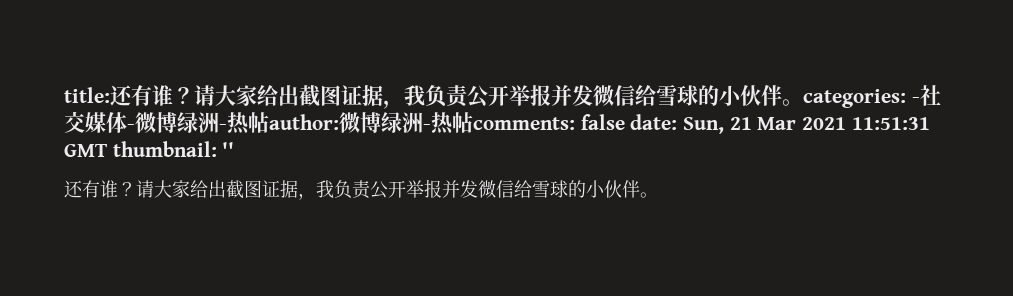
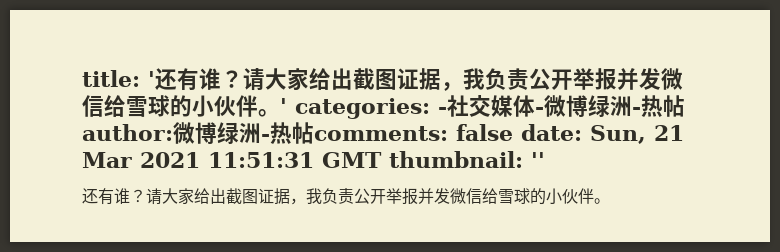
- title:还有谁？
+ title: '还有谁？
- 请大家给出截图证据，我负责公开举报并发微信给雪球的小伙伴。categories: -社交媒体-微博绿洲-热帖author:微博绿洲-热帖comments: false date: Sun, 21 Mar 2021 11:51:31 GMT thumbnail: ''
+ 请大家给出截图证据，我负责公开举报并发微信给雪球的小伙伴。' categories: -社交媒体-微博绿洲-热帖author:微博绿洲-热帖comments: false date: Sun, 21 Mar 2021 11:51:31 GMT thumbnail: ''

